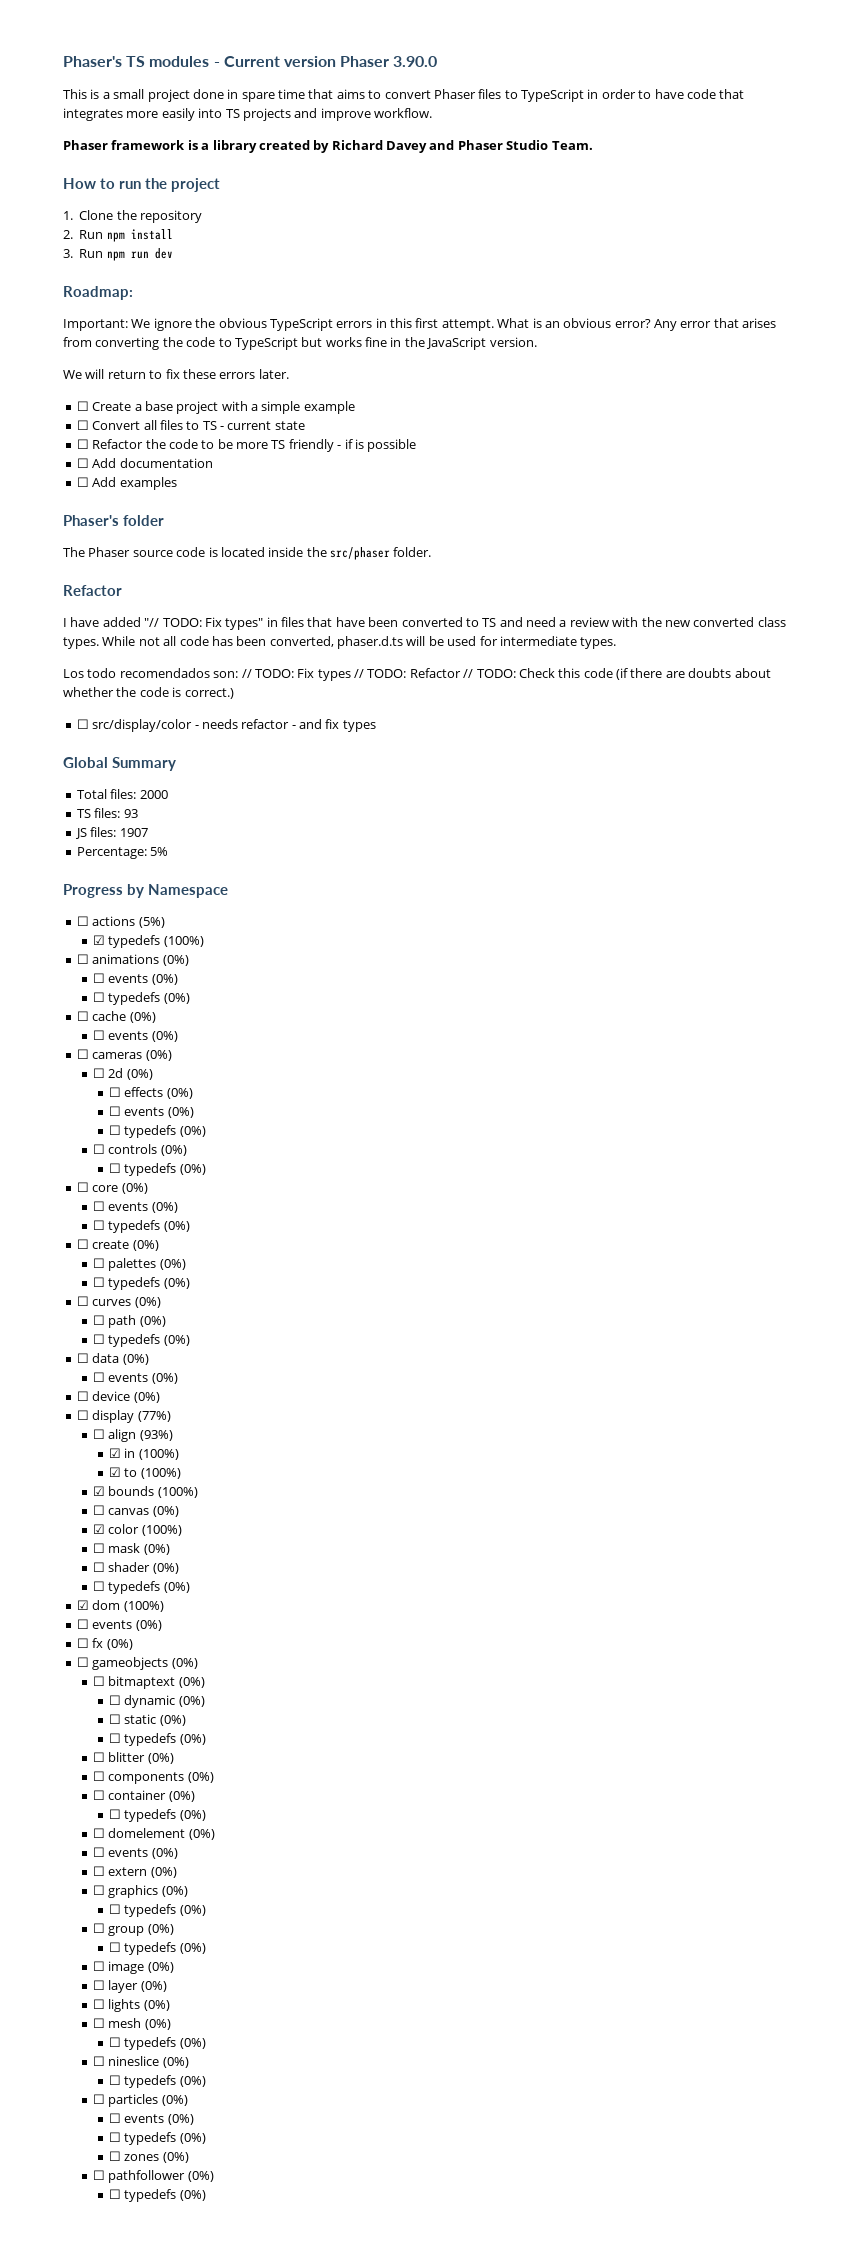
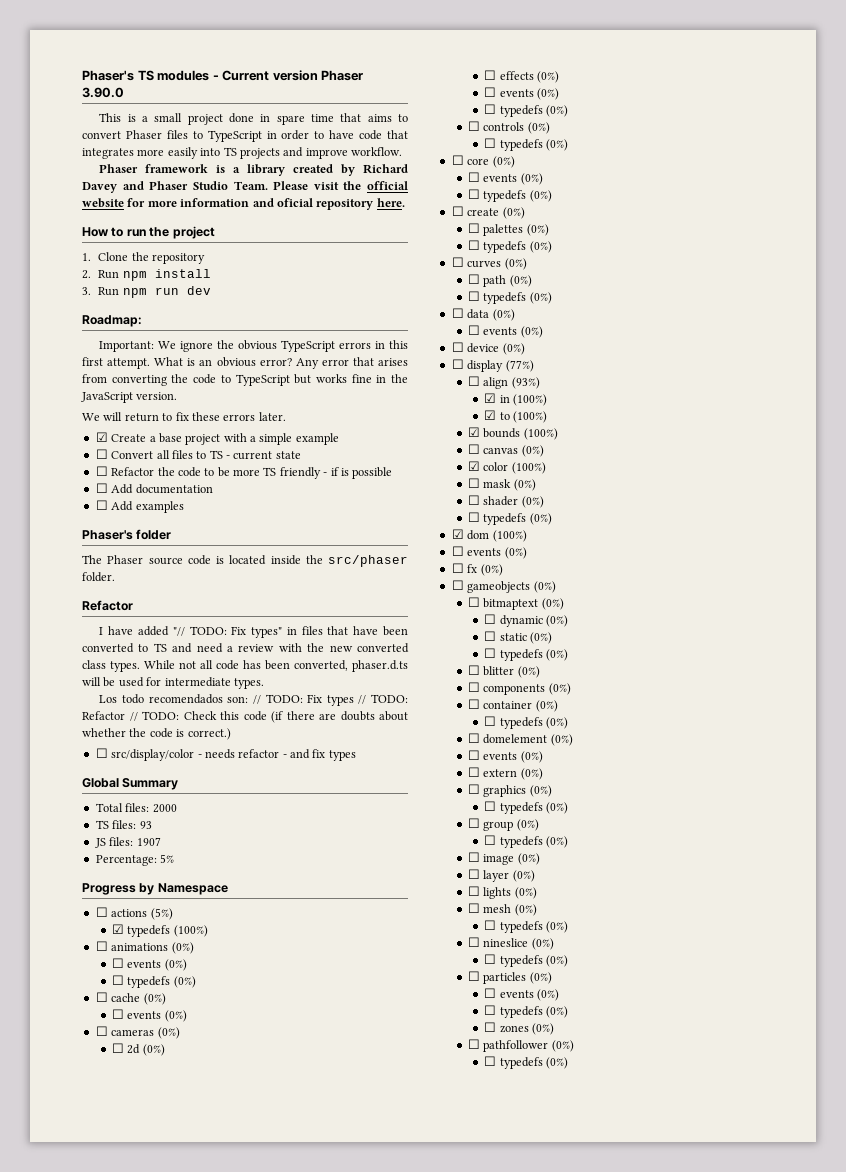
+ Please visit the official website for more information and oficial repository here.
- ☐ Create a base project with a simple example
+ ☑ Create a base project with a simple example

